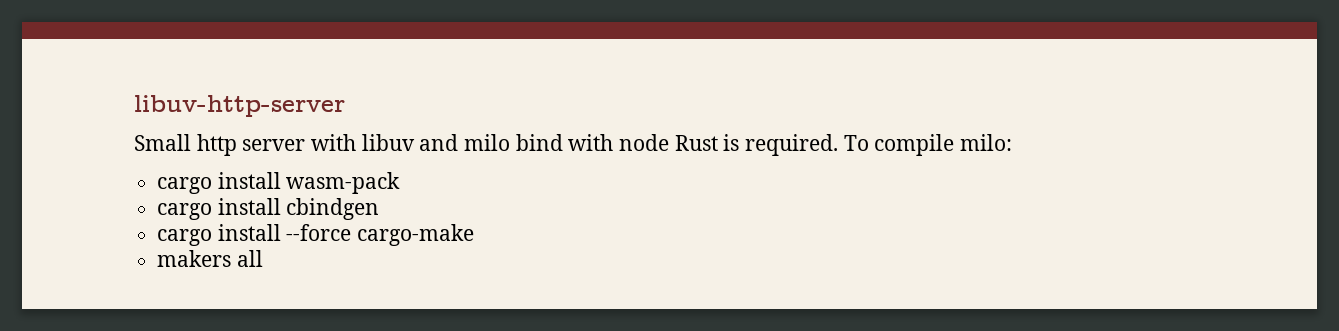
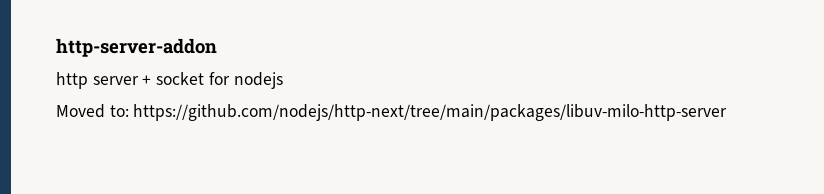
- libuv-http-server
- Small http server with libuv and milo bind with node Rust is required. To compile milo:
- cargo install wasm-pack
- cargo install cbindgen
- cargo install --force cargo-make
- makers all
+ http-server-addon
+ http server + socket for nodejs
+ Moved to: https://github.com/nodejs/http-next/tree/main/packages/libuv-milo-http-server

